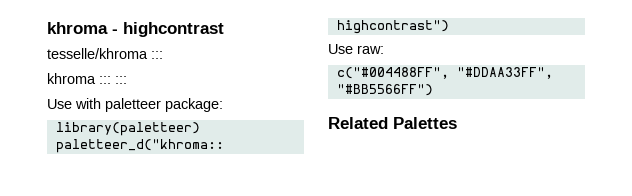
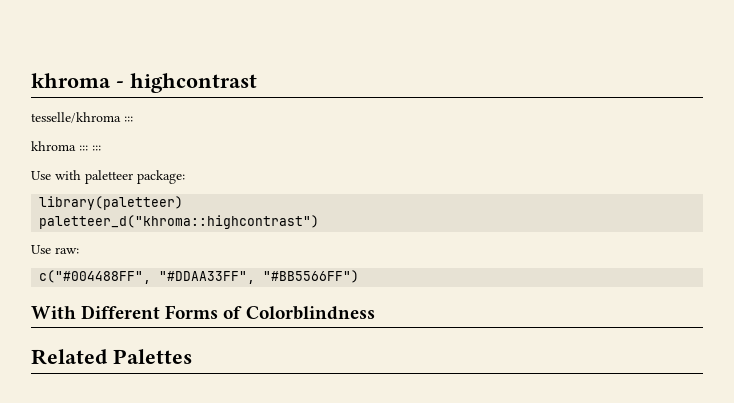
+ With Different Forms of Colorblindness

